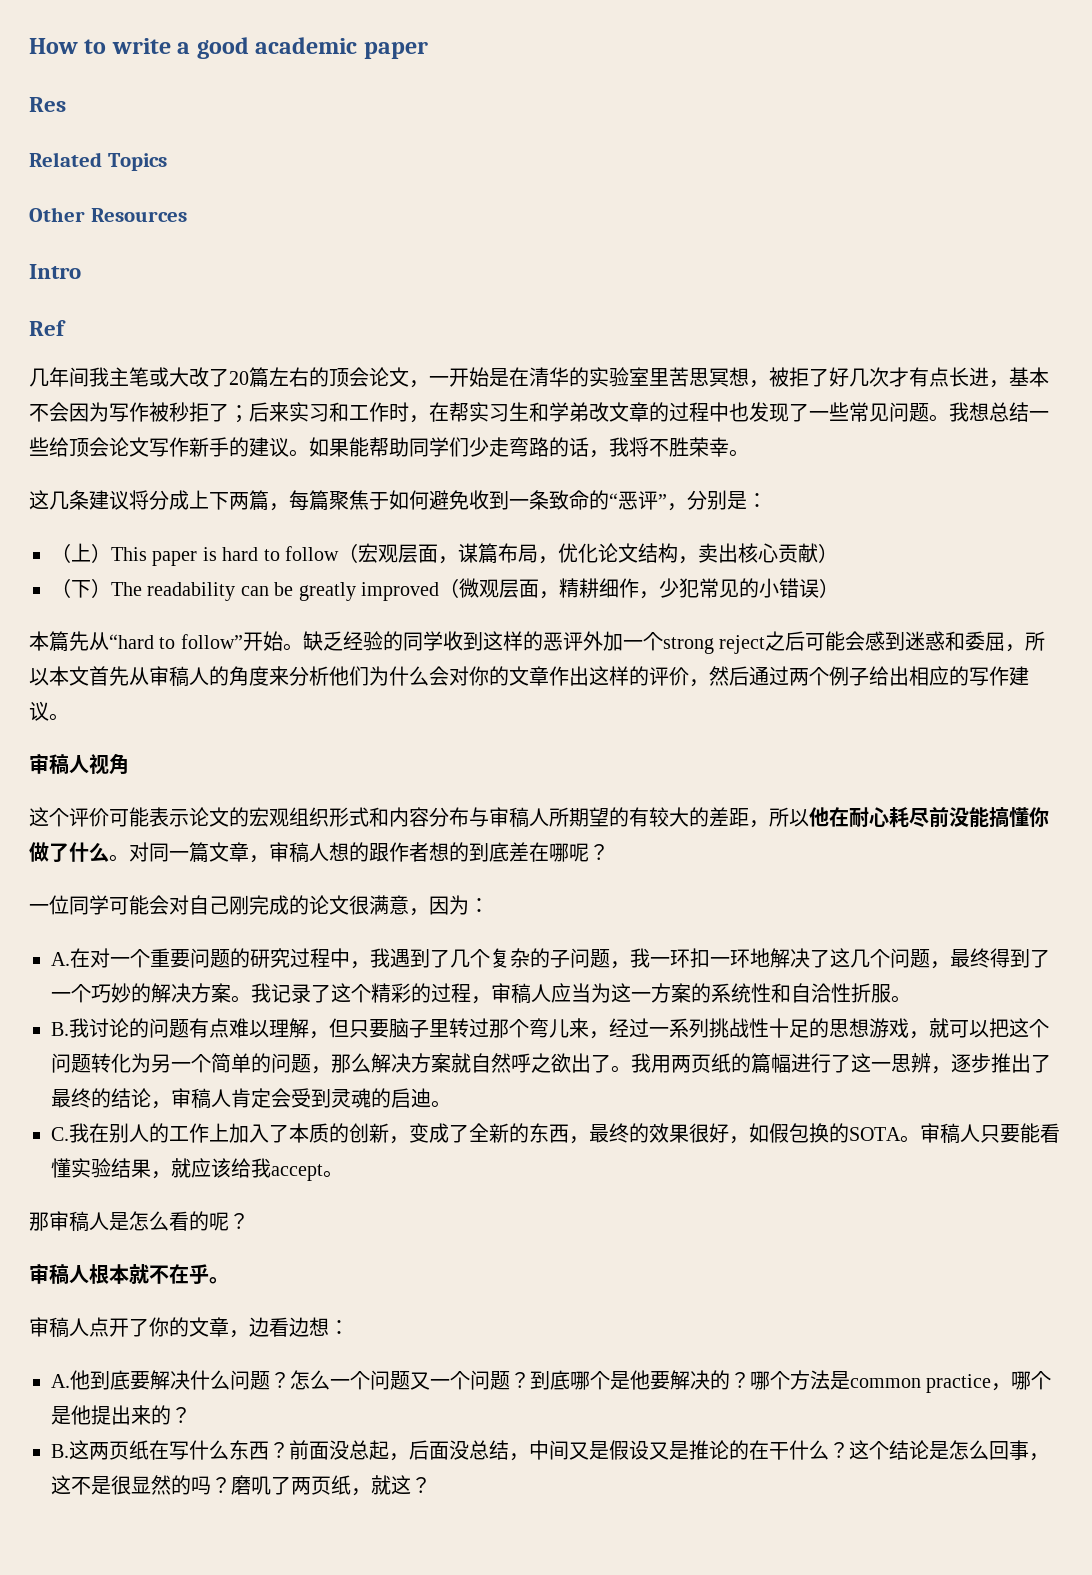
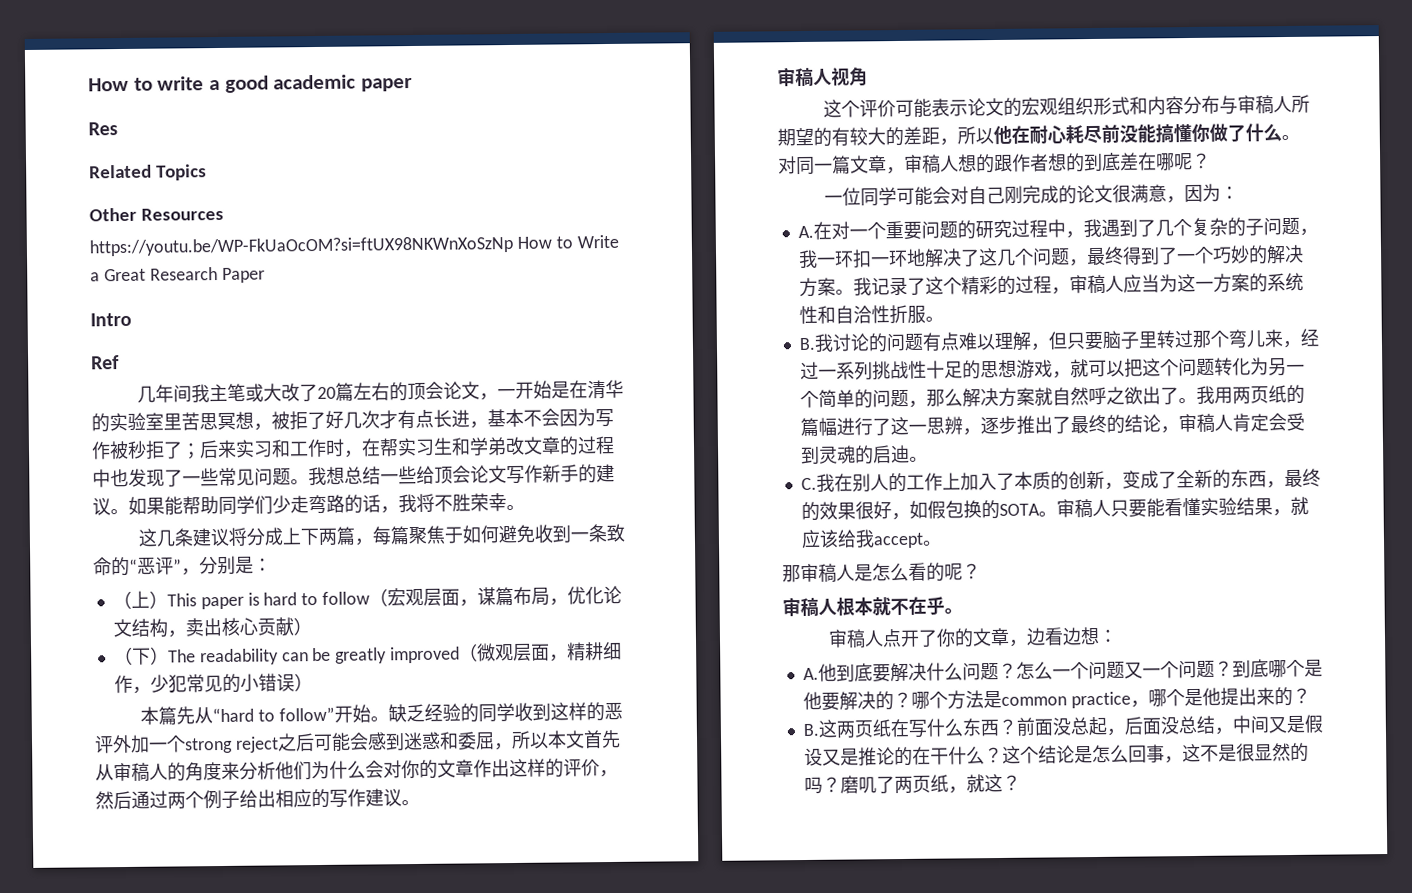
+ https://youtu.be/WP-FkUaOcOM?si=ftUX98NKWnXoSzNp How to Write a Great Research Paper

